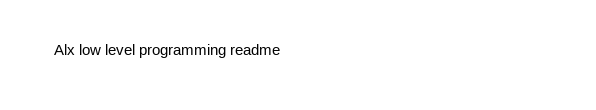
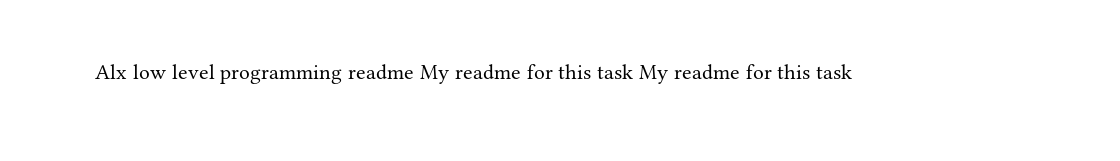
- Alx low level programming readme
+ Alx low level programming readme My readme for this task My readme for this task

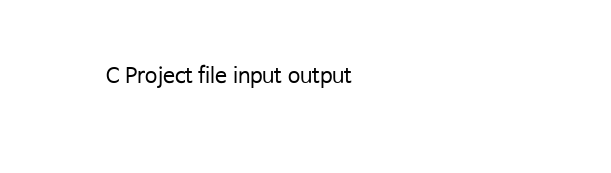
- Alx low level programming readme My readme for this task My readme for this task
+ C Project file input output

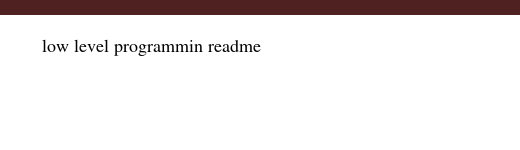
- C Project file input output
+ low level programmin readme

